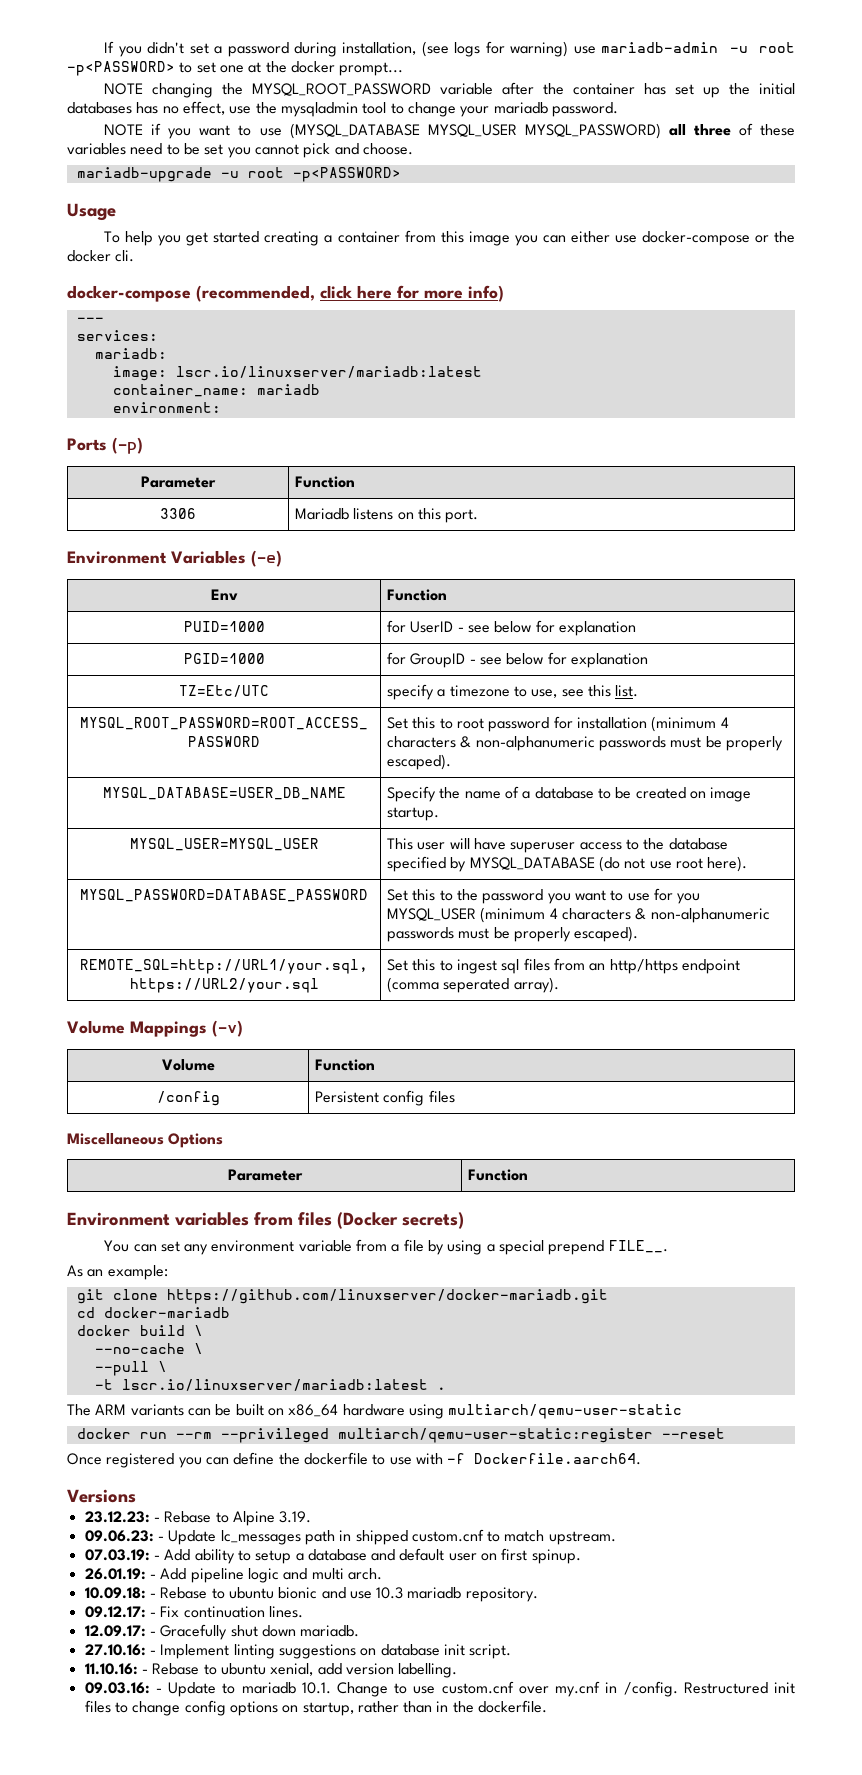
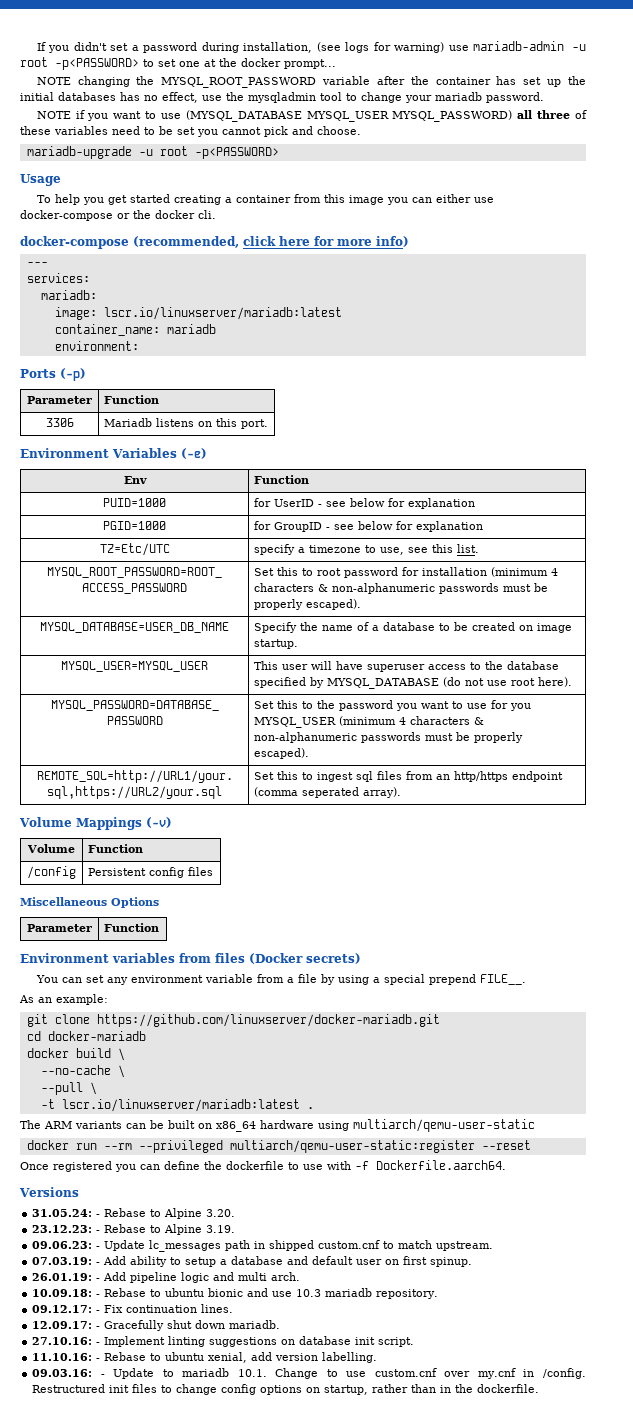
+ 31.05.24: - Rebase to Alpine 3.20.

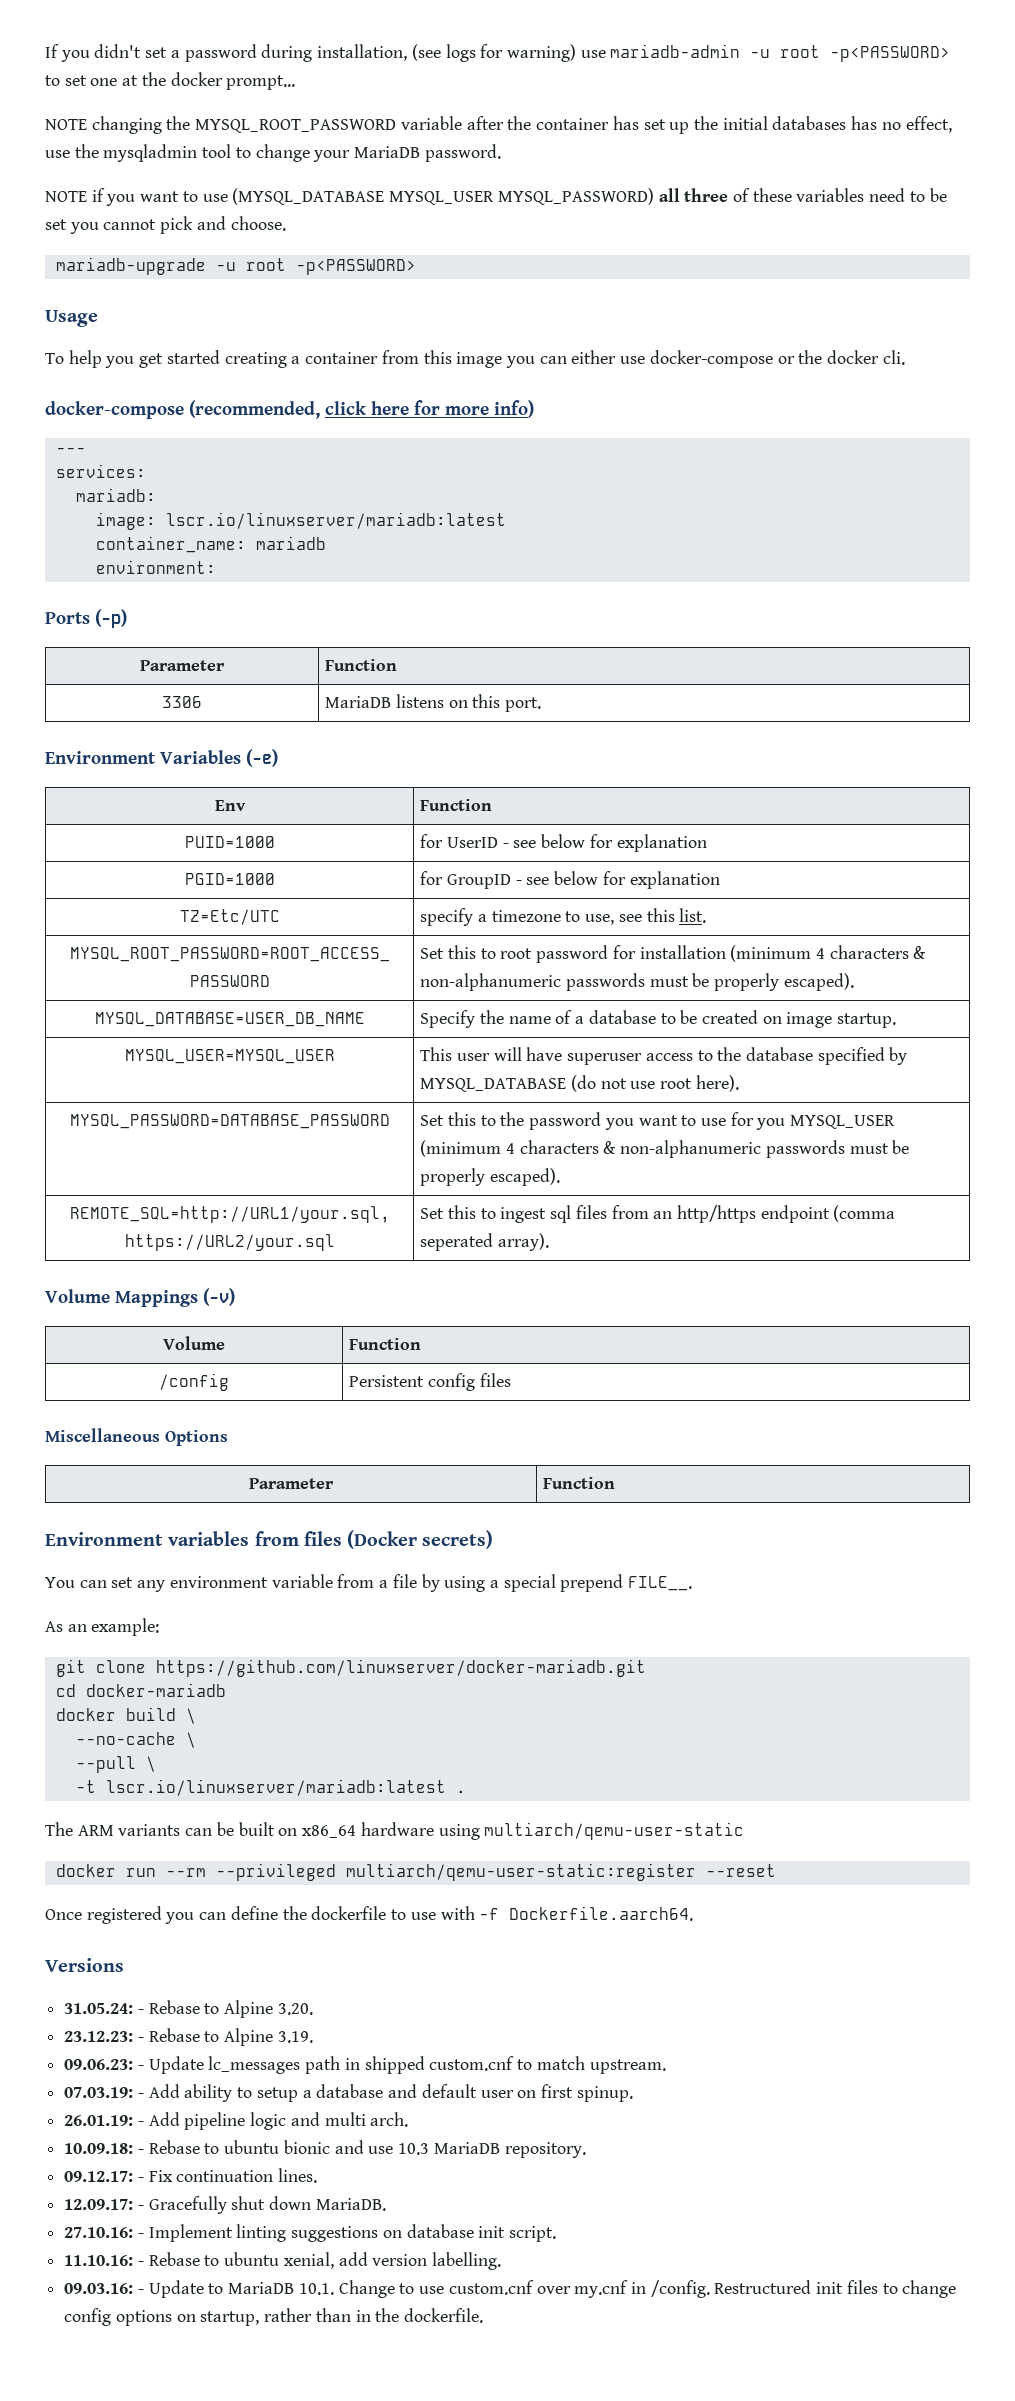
- NOTE changing the MYSQL_ROOT_PASSWORD variable after the container has set up the initial databases has no effect, use the mysqladmin tool to change your mariadb password.
+ NOTE changing the MYSQL_ROOT_PASSWORD variable after the container has set up the initial databases has no effect, use the mysqladmin tool to change your MariaDB password.
- 3306 | Mariadb listens on this port.
+ 3306 | MariaDB listens on this port.
- 10.09.18: - Rebase to ubuntu bionic and use 10.3 mariadb repository.
+ 10.09.18: - Rebase to ubuntu bionic and use 10.3 MariaDB repository.
- 12.09.17: - Gracefully shut down mariadb.
+ 12.09.17: - Gracefully shut down MariaDB.
- 09.03.16: - Update to mariadb 10.1. Change to use custom.cnf over my.cnf in /config.
+ 09.03.16: - Update to MariaDB 10.1. Change to use custom.cnf over my.cnf in /config.

